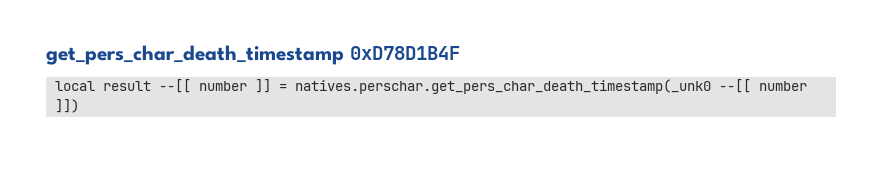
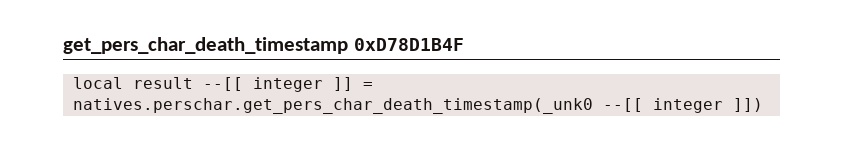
- local result --[[ number ]] = natives.perschar.get_pers_char_death_timestamp(_unk0 --[[ number ]])
+ local result --[[ integer ]] = natives.perschar.get_pers_char_death_timestamp(_unk0 --[[ integer ]])

